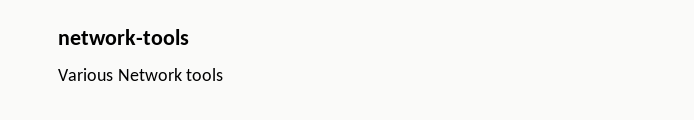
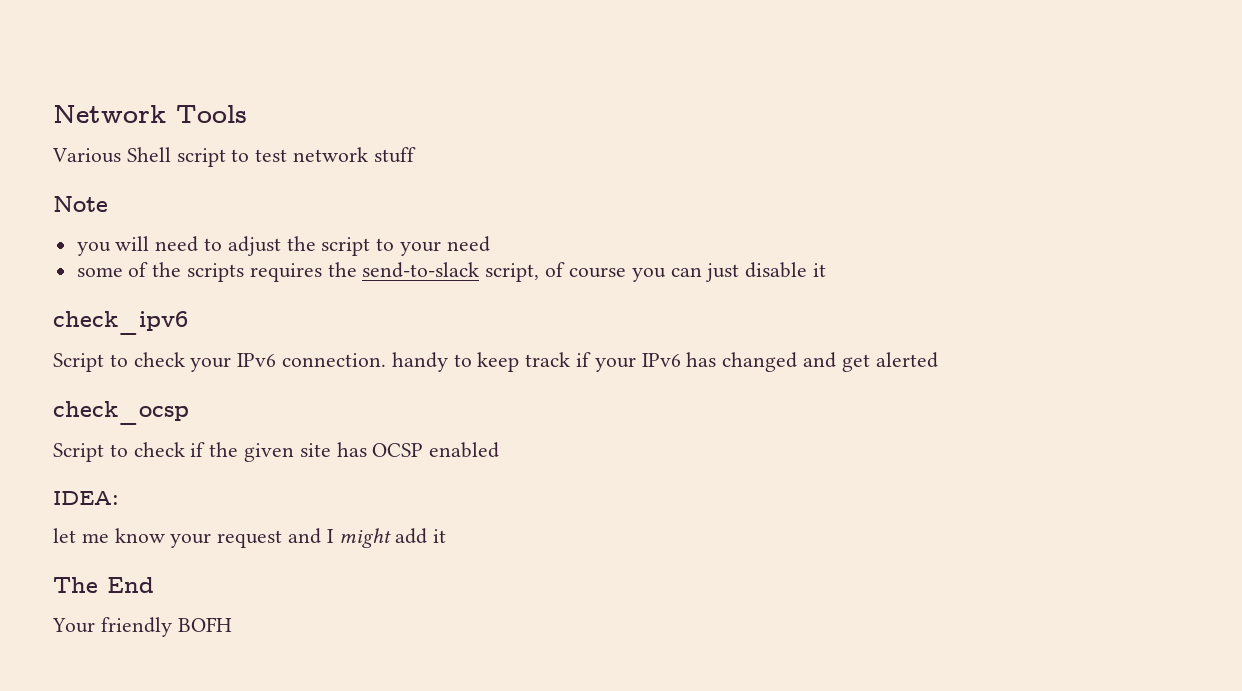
- network-tools
+ Network Tools
- Various Network tools
+ Various Shell script to test network stuff
+ Note
+ you will need to adjust the script to your need
+ some of the scripts requires the send-to-slack script, of course you can just disable it
+ check_ipv6
+ Script to check your IPv6 connection. handy to keep track if your IPv6 has changed and get alerted
+ check_ocsp
+ Script to check if the given site has OCSP enabled
+ IDEA:
+ let me know your request and I might add it
+ The End
+ Your friendly BOFH

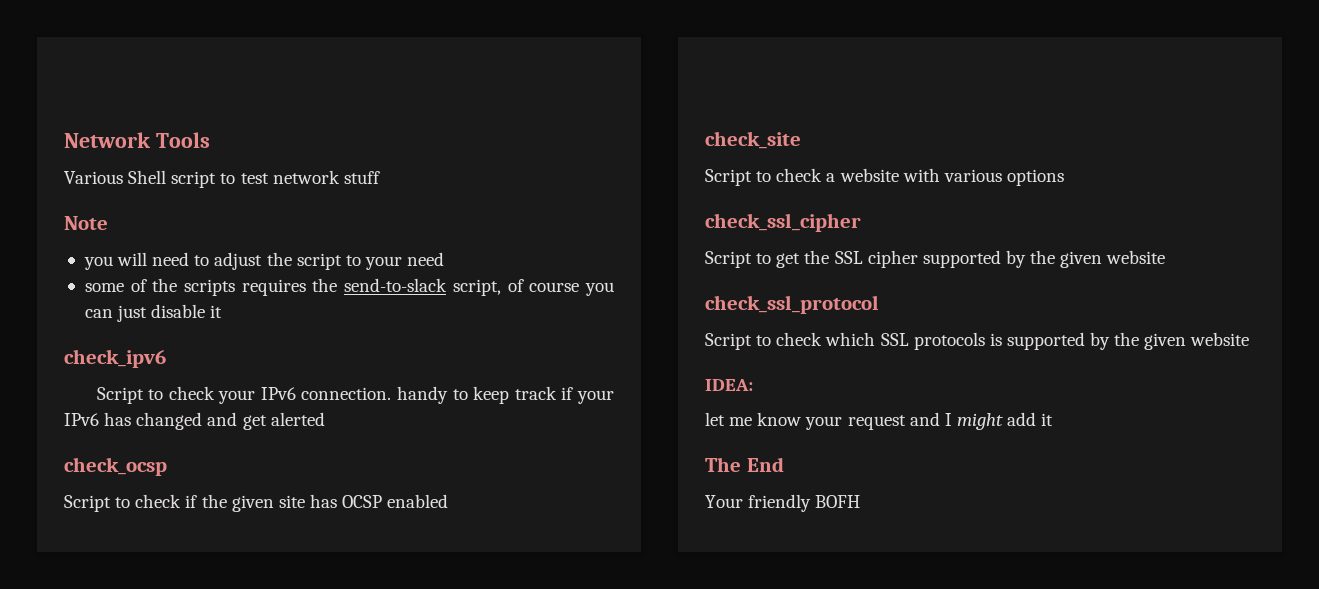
+ check_site
+ Script to check a website with various options
+ check_ssl_cipher
+ Script to get the SSL cipher supported by the given website
+ check_ssl_protocol
+ Script to check which SSL protocols is supported by the given website

